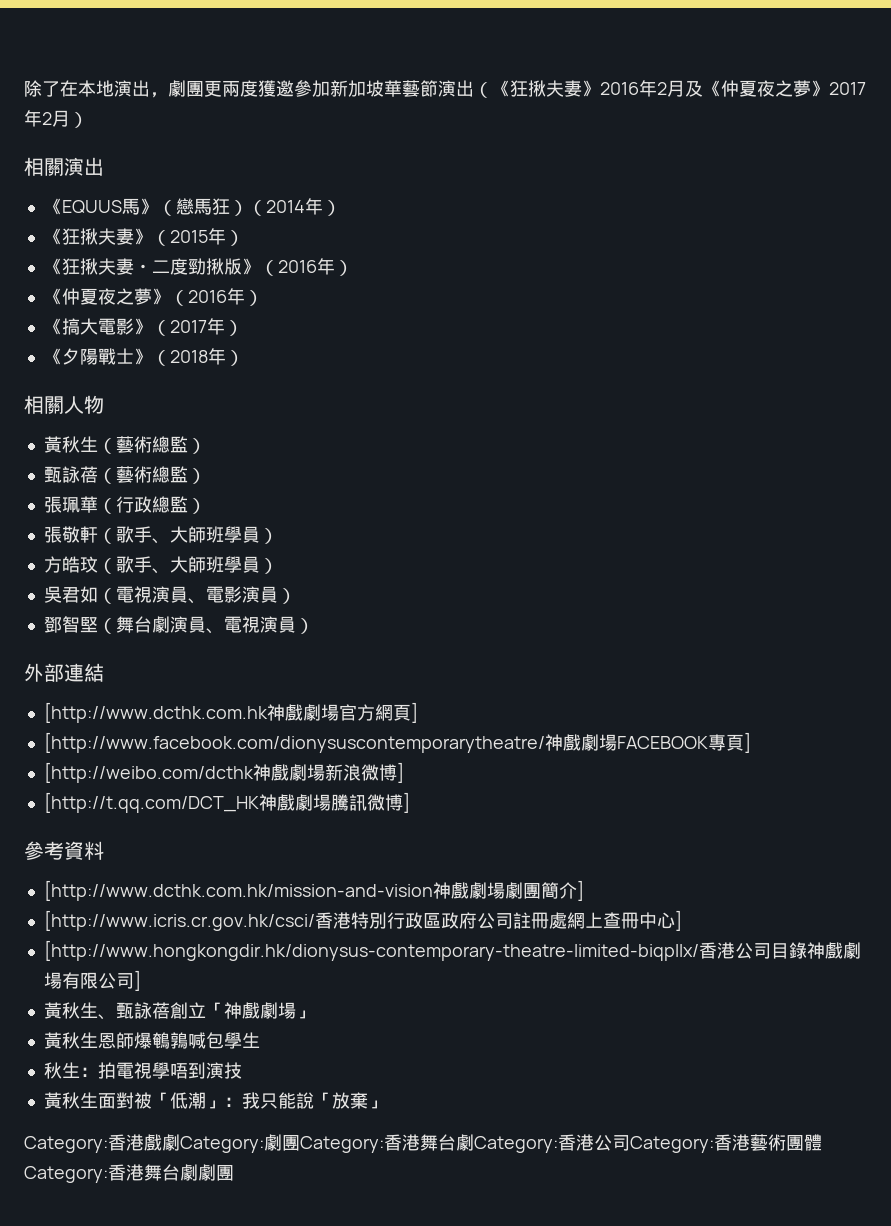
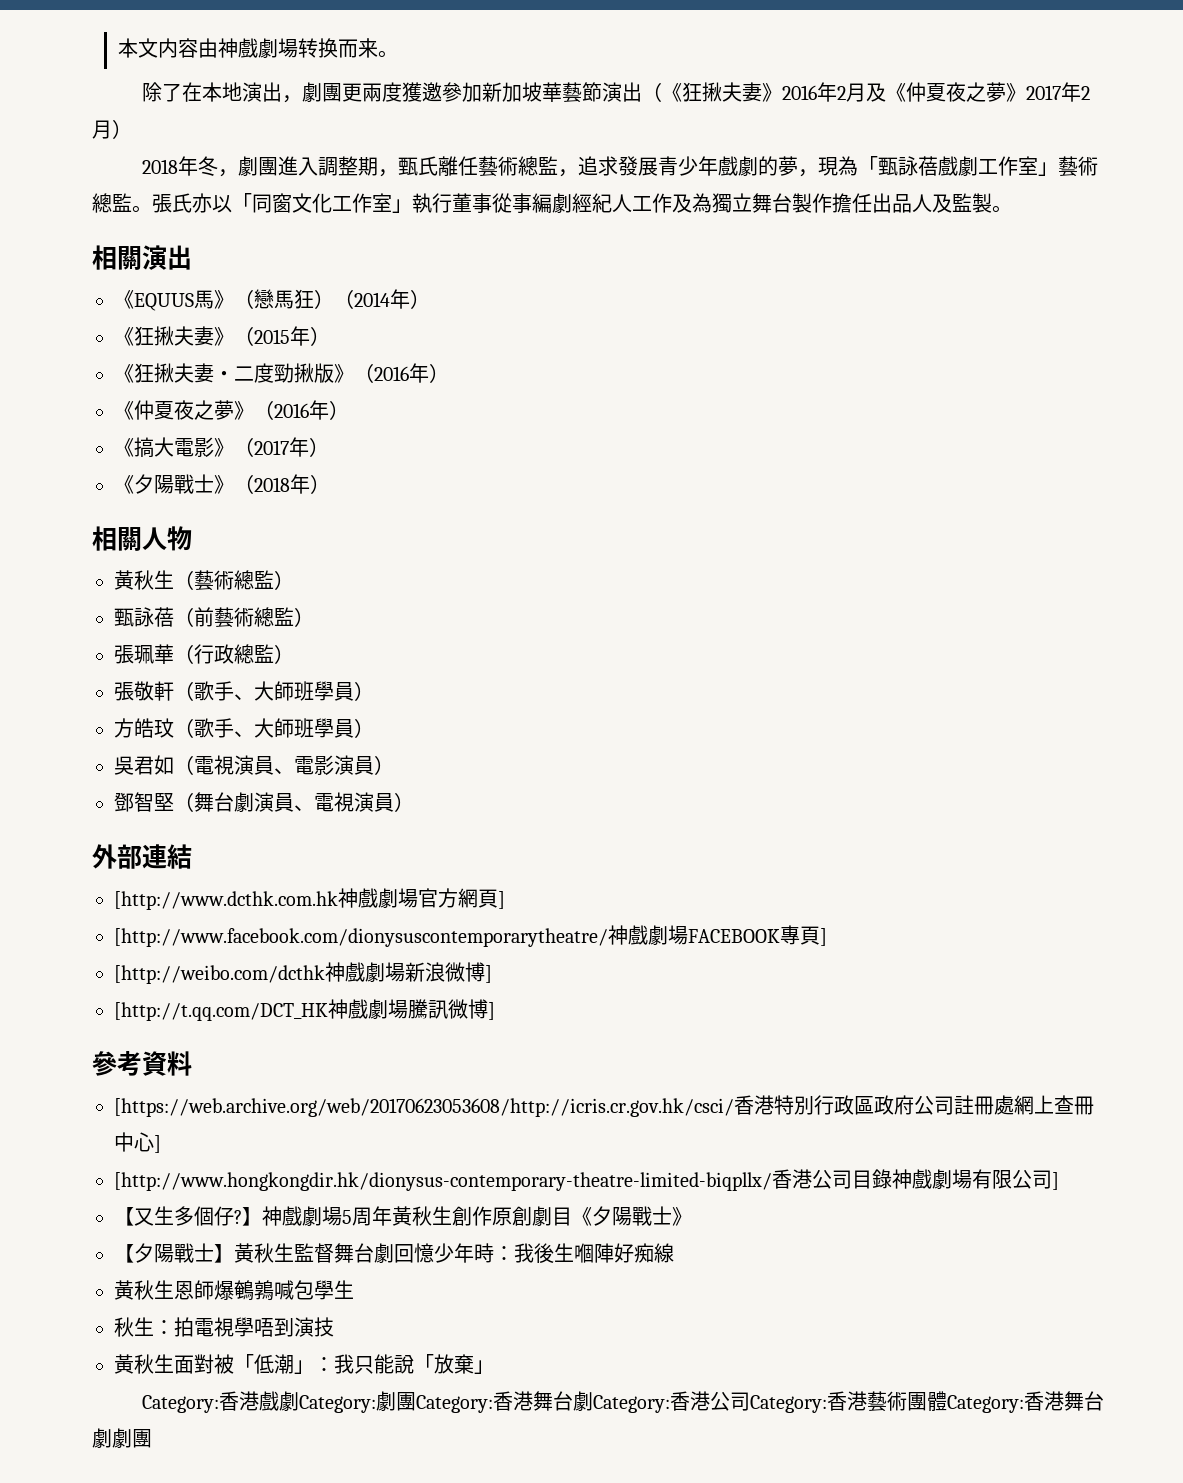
+ 本文内容由神戲劇場转换而来。
+ 2018年冬，劇團進入調整期，甄氏離任藝術總監，追求發展青少年戲劇的夢，現為「甄詠蓓戲劇工作室」藝術總監。張氏亦以「同窗文化工作室」執行董事從事編劇經紀人工作及為獨立舞台製作擔任出品人及監製。
- 甄詠蓓（藝術總監）
+ 甄詠蓓（前藝術總監）
- [http://www.dcthk.com.hk/mission-and-vision神戲劇場劇團簡介]
- [http://www.icris.cr.gov.hk/csci/香港特別行政區政府公司註冊處網上查冊中心]
+ [https://web.archive.org/web/20170623053608/http://icris.cr.gov.hk/csci/香港特別行政區政府公司註冊處網上查冊中心]
- 黃秋生、甄詠蓓創立「神戲劇場」
+ 【又生多個仔?】神戲劇場5周年黃秋生創作原創劇目《夕陽戰士》
+ 【夕陽戰士】黃秋生監督舞台劇回憶少年時：我後生嗰陣好痴線

